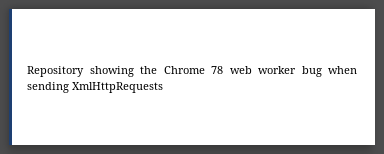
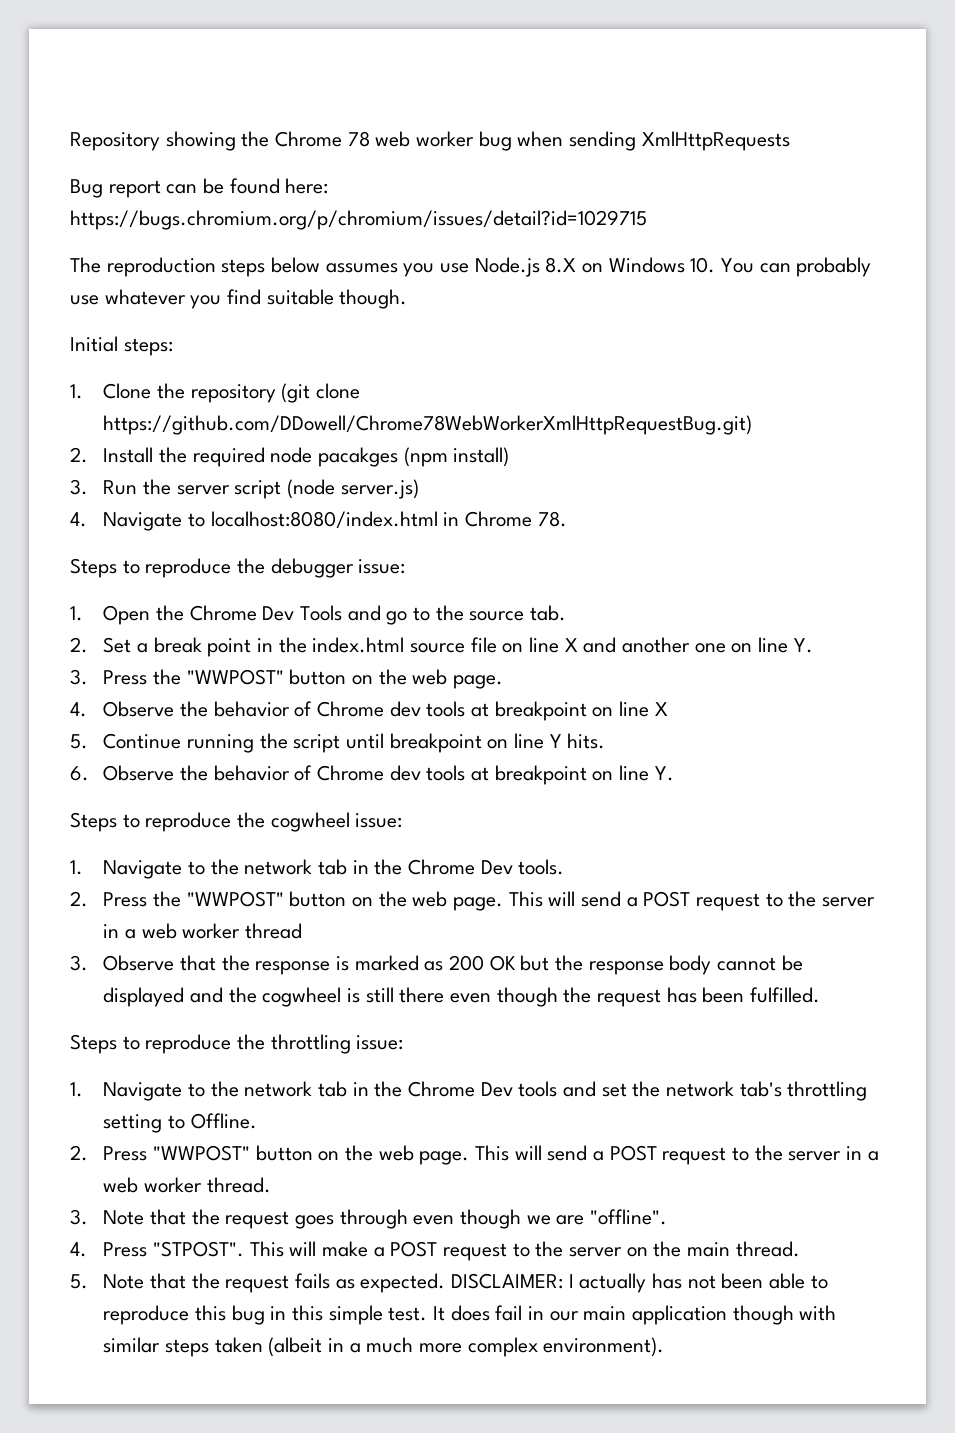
+ Bug report can be found here: https://bugs.chromium.org/p/chromium/issues/detail?id=1029715
+ The reproduction steps below assumes you use Node.js 8.X on Windows 10. You can probably use whatever you find suitable though.
+ Initial steps:
+ 1. Clone the repository (git clone https://github.com/DDowell/Chrome78WebWorkerXmlHttpRequestBug.git)
+ 2. Install the required node pacakges (npm install)
+ 3. Run the server script (node server.js)
+ 4. Navigate to localhost:8080/index.html in Chrome 78.
+ Steps to reproduce the debugger issue:
+ 1. Open the Chrome Dev Tools and go to the source tab.
+ 2. Set a break point in the index.html source file on line X and another one on line Y.
+ 3. Press the "WWPOST" button on the web page.
+ 4. Observe the behavior of Chrome dev tools at breakpoint on line X
+ 5. Continue running the script until breakpoint on line Y hits.
+ 6. Observe the behavior of Chrome dev tools at breakpoint on line Y.
+ Steps to reproduce the cogwheel issue:
+ 1. Navigate to the network tab in the Chrome Dev tools.
+ 2. Press the "WWPOST" button on the web page. This will send a POST request to the server in a web worker thread
+ 3. Observe that the response is marked as 200 OK but the response body cannot be displayed and the cogwheel is still there even though the request has been fulfilled.
+ Steps to reproduce the throttling issue:
+ 1. Navigate to the network tab in the Chrome Dev tools and set the network tab's throttling setting to Offline.
+ 2. Press "WWPOST" button on the web page. This will send a POST request to the server in a web worker thread.
+ 3. Note that the request goes through even though we are "offline".
+ 4. Press "STPOST". This will make a POST request to the server on the main thread.
+ 5. Note that the request fails as expected. DISCLAIMER: I actually has not been able to reproduce this bug in this simple test. It does fail in our main application though with similar steps taken (albeit in a much more complex environment).

